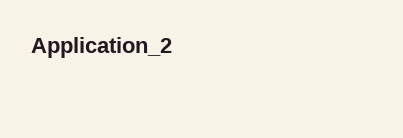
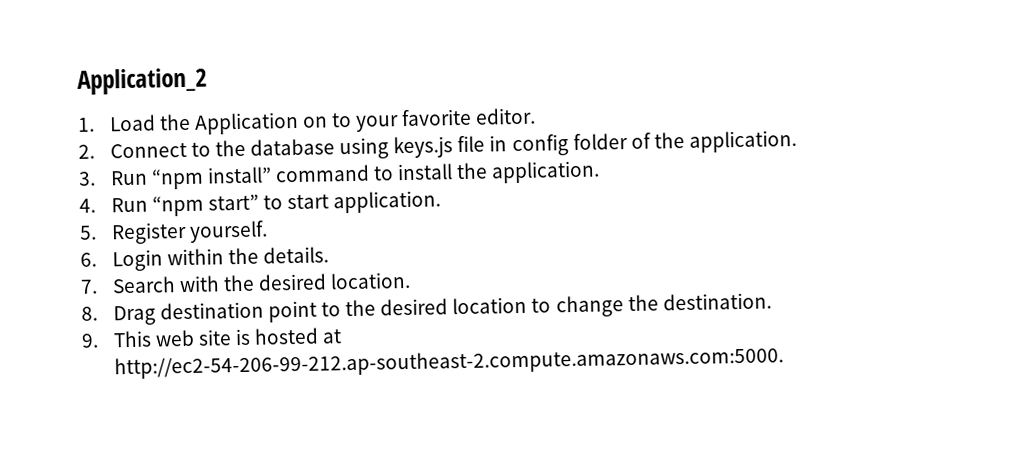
+ 1. Load the Application on to your favorite editor.
+ 2. Connect to the database using keys.js file in config folder of the application.
+ 3. Run “npm install” command to install the application.
+ 4. Run “npm start” to start application.
+ 5. Register yourself.
+ 6. Login within the details.
+ 7. Search with the desired location.
+ 8. Drag destination point to the desired location to change the destination.
+ 9. This web site is hosted at http://ec2-54-206-99-212.ap-southeast-2.compute.amazonaws.com:5000.

